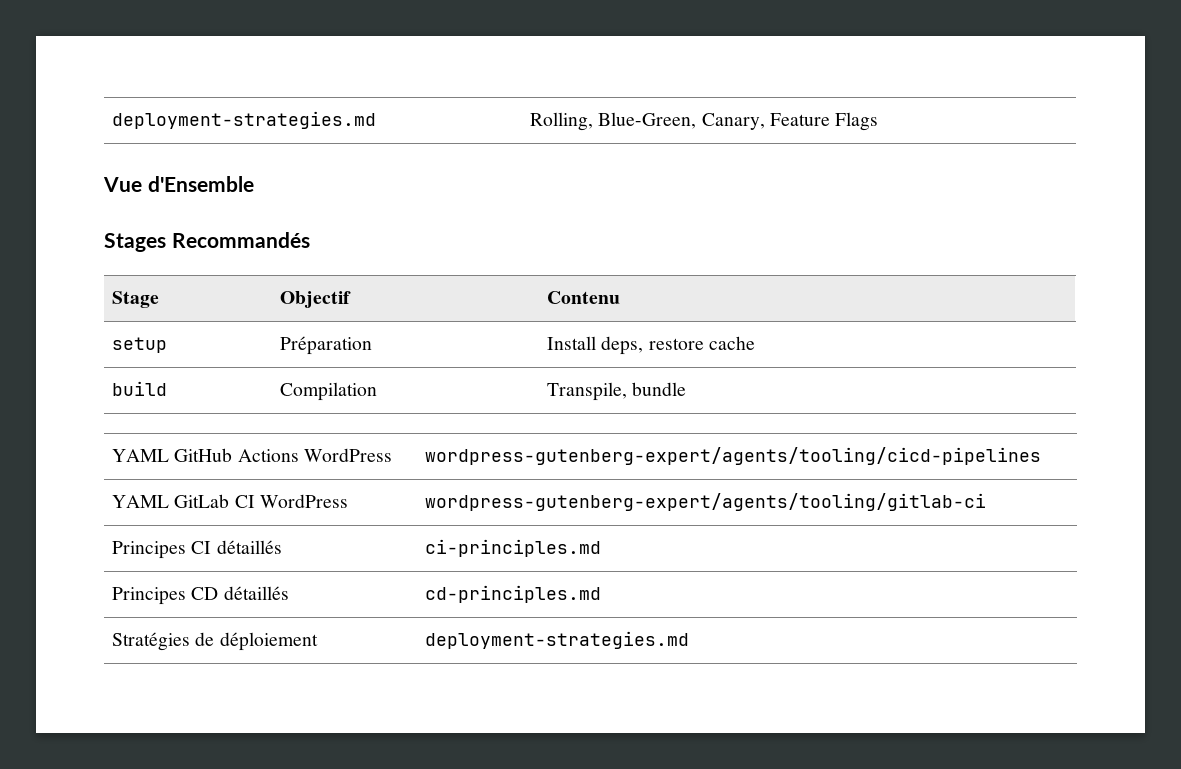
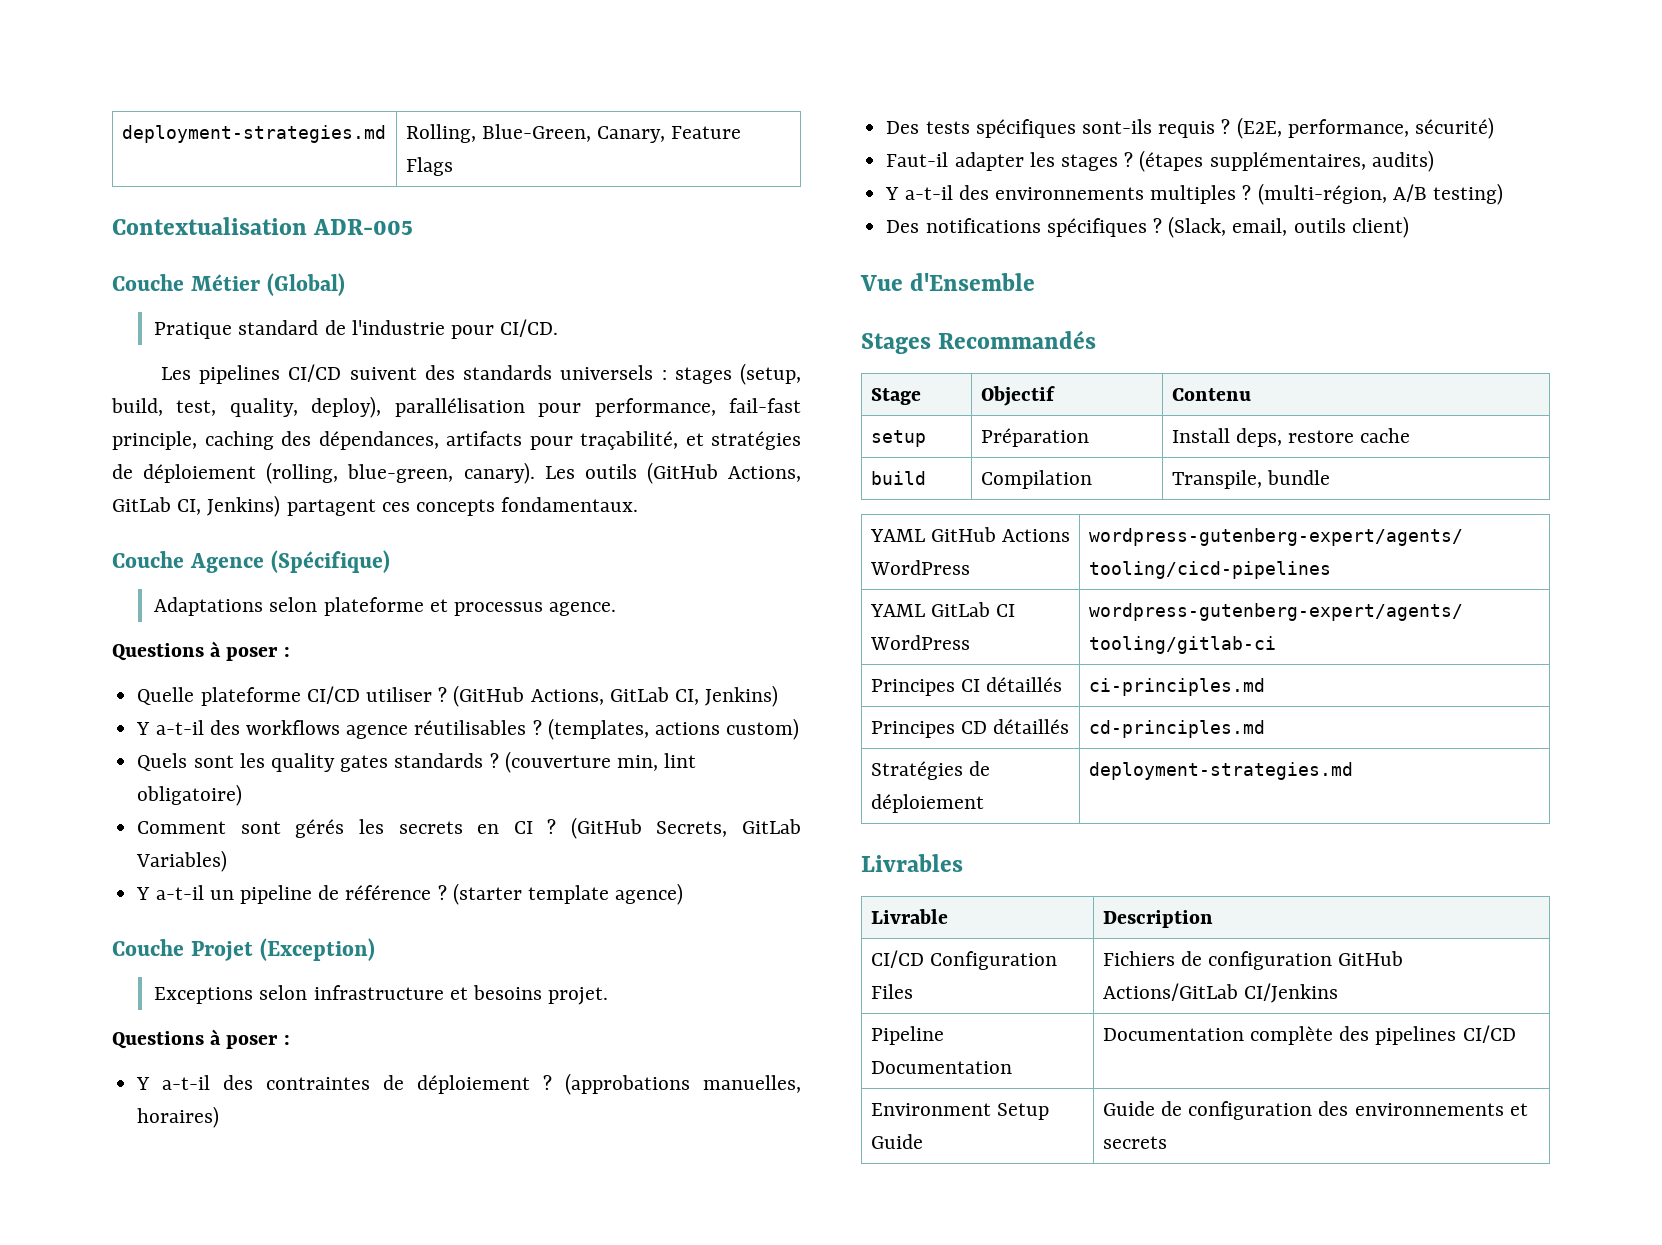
+ Contextualisation ADR-005
+ Couche Métier (Global)
+ Pratique standard de l'industrie pour CI/CD.
+ Les pipelines CI/CD suivent des standards universels : stages (setup, build, test, quality, deploy), parallélisation pour performance, fail-fast principle, caching des dépendances, artifacts pour traçabilité, et stratégies de déploiement (rolling, blue-green, canary). Les outils (GitHub Actions, GitLab CI, Jenkins) partagent ces concepts fondamentaux.
+ Couche Agence (Spécifique)
+ Adaptations selon plateforme et processus agence.
+ Questions à poser :
+ Quelle plateforme CI/CD utiliser ? (GitHub Actions, GitLab CI, Jenkins)
+ Y a-t-il des workflows agence réutilisables ? (templates, actions custom)
+ Quels sont les quality gates standards ? (couverture min, lint obligatoire)
+ Comment sont gérés les secrets en CI ? (GitHub Secrets, GitLab Variables)
+ Y a-t-il un pipeline de référence ? (starter template agence)
+ Couche Projet (Exception)
+ Exceptions selon infrastructure et besoins projet.
+ Questions à poser :
+ Y a-t-il des contraintes de déploiement ? (approbations manuelles, horaires)
+ Des tests spécifiques sont-ils requis ? (E2E, performance, sécurité)
+ Faut-il adapter les stages ? (étapes supplémentaires, audits)
+ Y a-t-il des environnements multiples ? (multi-région, A/B testing)
+ Des notifications spécifiques ? (Slack, email, outils client)
+ Livrables
+ Livrable | Description
+ CI/CD Configuration Files | Fichiers de configuration GitHub Actions/GitLab CI/Jenkins
+ Pipeline Documentation | Documentation complète des pipelines CI/CD
+ Environment Setup Guide | Guide de configuration des environnements et secrets

